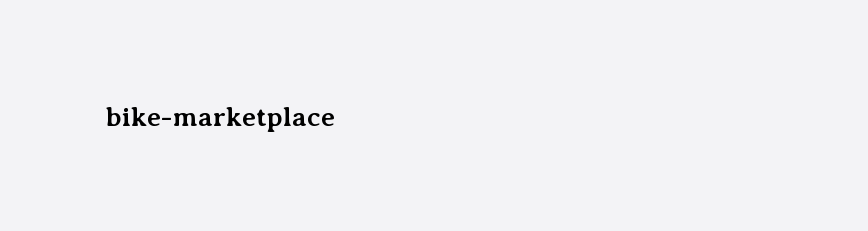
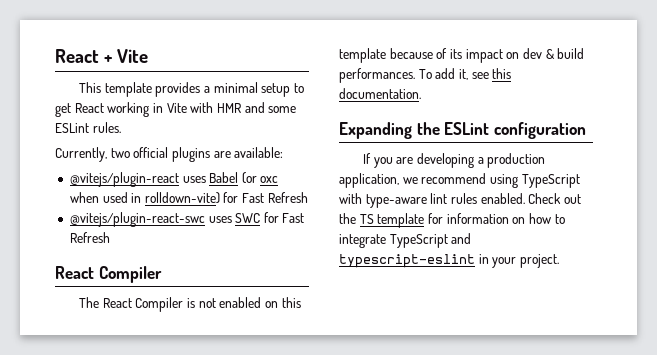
- bike-marketplace
+ React + Vite
+ This template provides a minimal setup to get React working in Vite with HMR and some ESLint rules.
+ Currently, two official plugins are available:
+ @vitejs/plugin-react uses Babel (or oxc when used in rolldown-vite) for Fast Refresh
+ @vitejs/plugin-react-swc uses SWC for Fast Refresh
+ React Compiler
+ The React Compiler is not enabled on this template because of its impact on dev & build performances. To add it, see this documentation.
+ Expanding the ESLint configuration
+ If you are developing a production application, we recommend using TypeScript with type-aware lint rules enabled. Check out the TS template for information on how to integrate TypeScript and typescript-eslint in your project.

